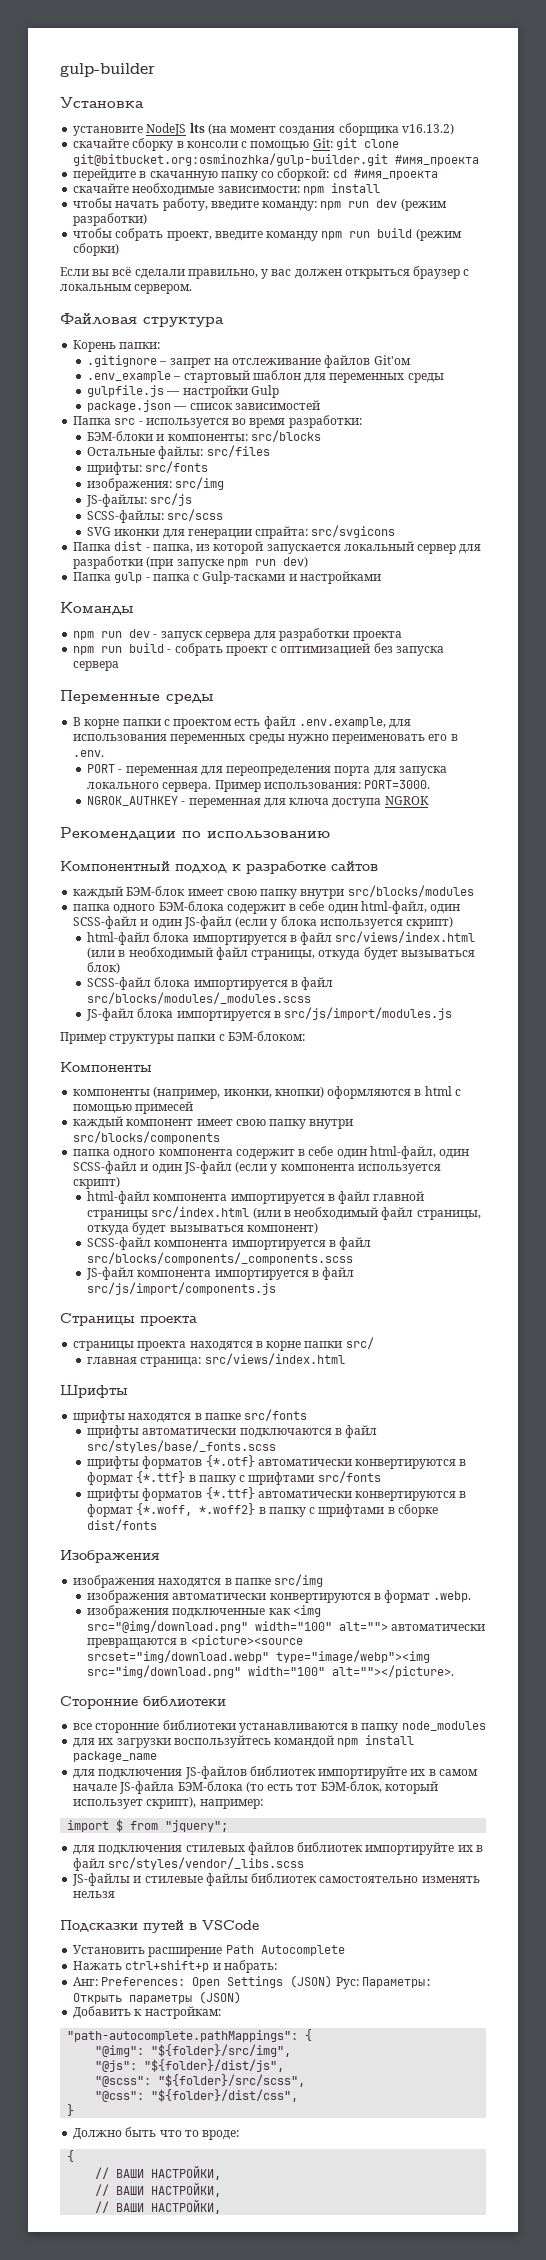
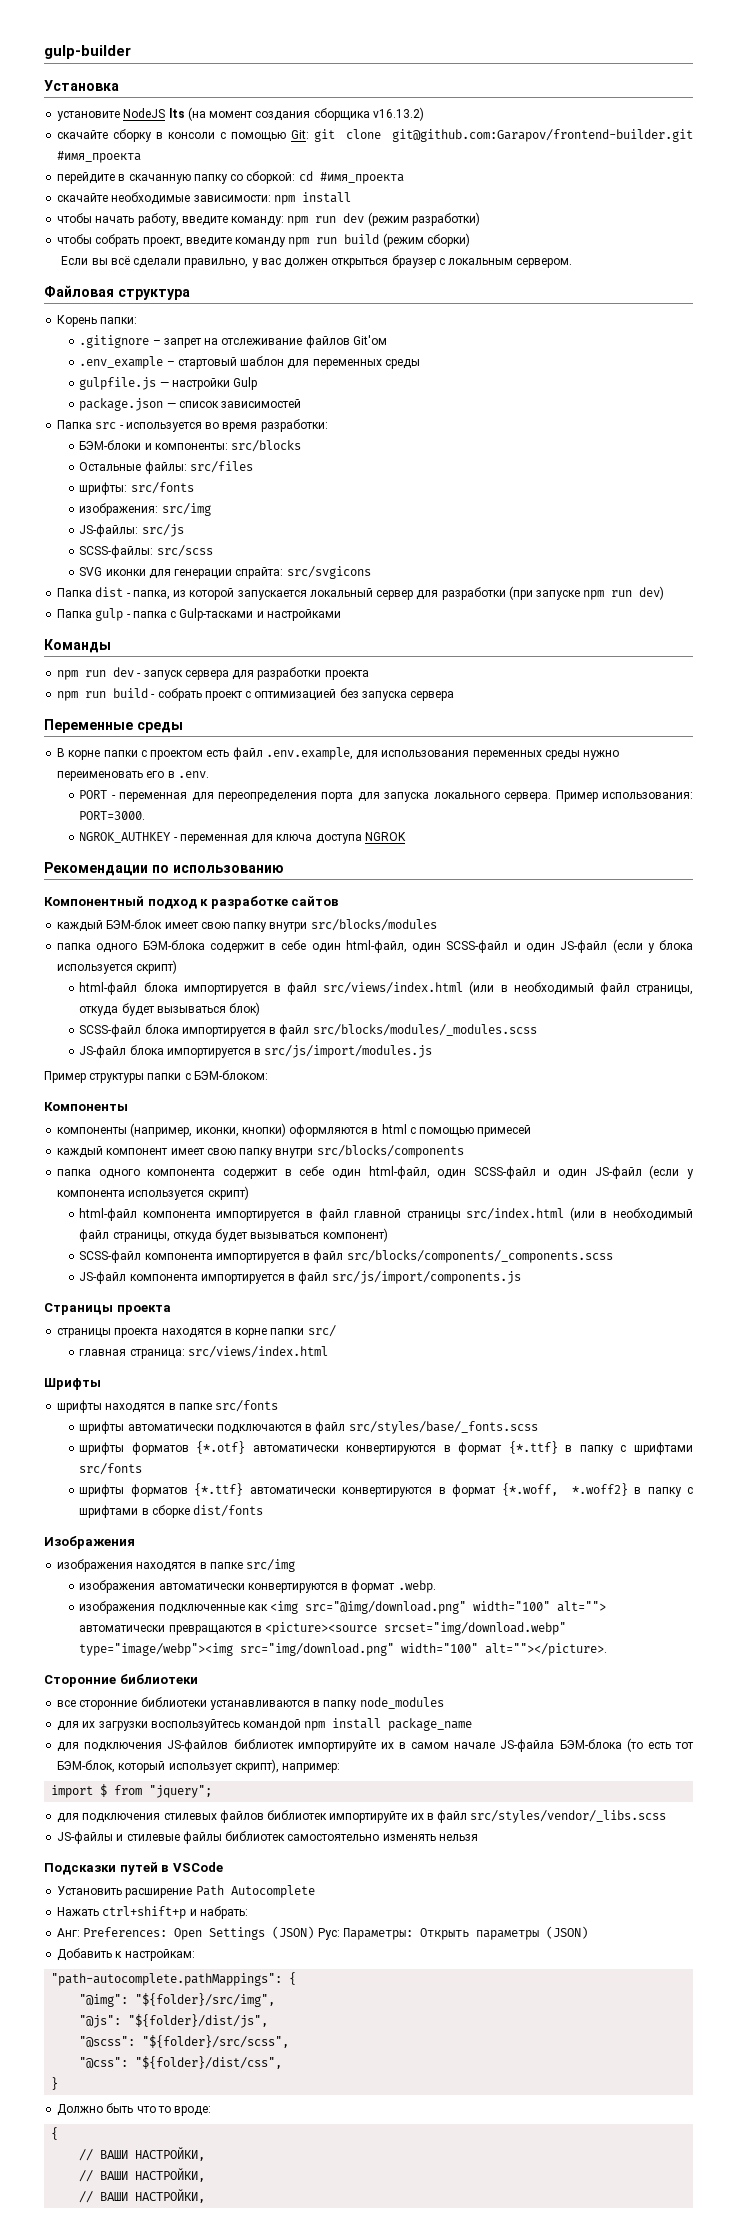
- скачайте сборку в консоли с помощью Git: git clone git@bitbucket.org:osminozhka/gulp-builder.git #имя_проекта
+ скачайте сборку в консоли с помощью Git: git clone git@github.com:Garapov/frontend-builder.git #имя_проекта

